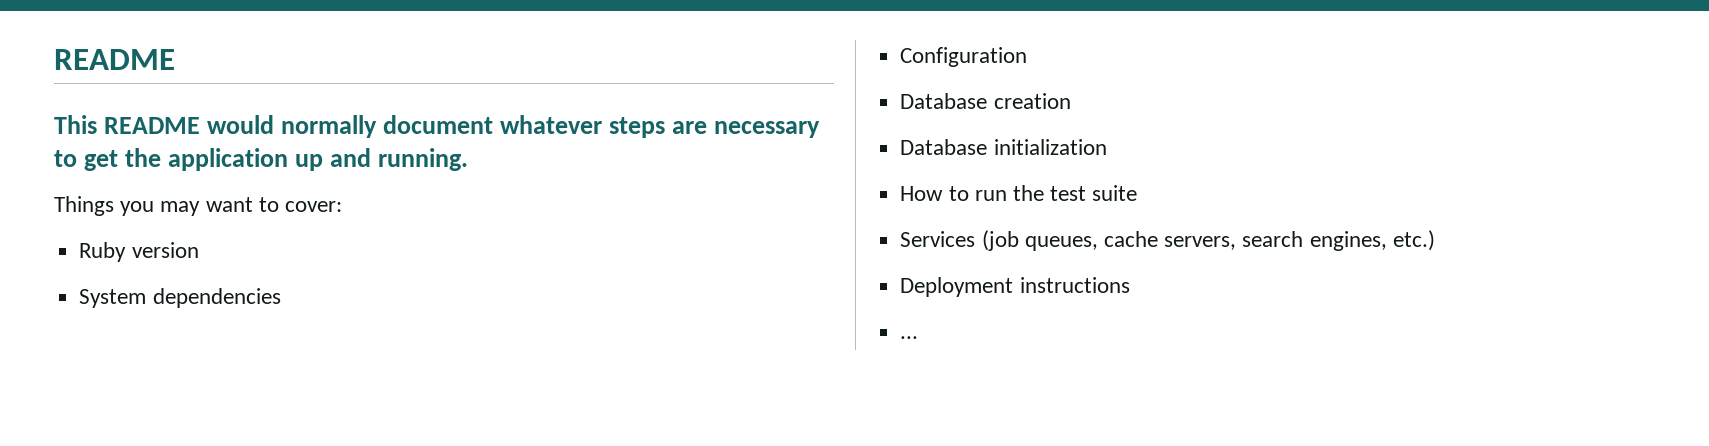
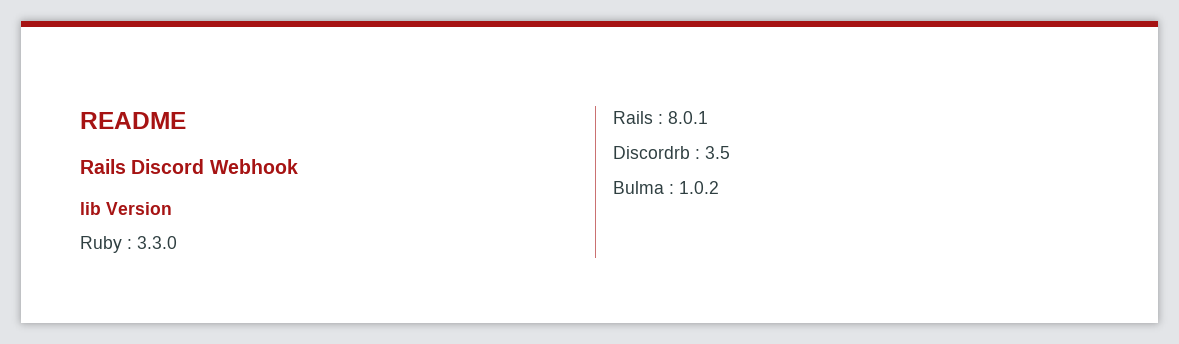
- This README would normally document whatever steps are necessary to get the application up and running.
- Things you may want to cover:
- Ruby version
- System dependencies
- Configuration
- Database creation
- Database initialization
- How to run the test suite
- Services (job queues, cache servers, search engines, etc.)
- Deployment instructions
- ...
+ Rails Discord Webhook
+ lib Version
+ Ruby : 3.3.0
+ Rails : 8.0.1
+ Discordrb : 3.5
+ Bulma : 1.0.2

